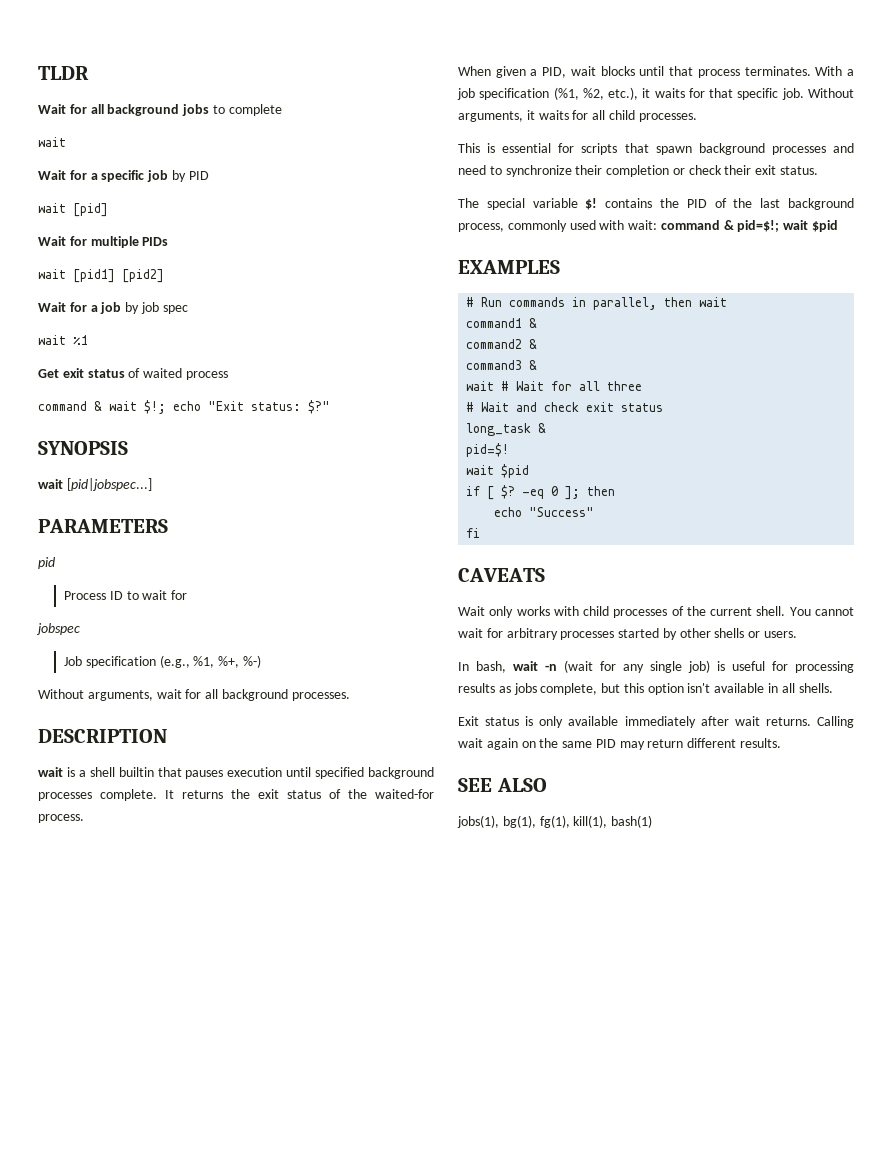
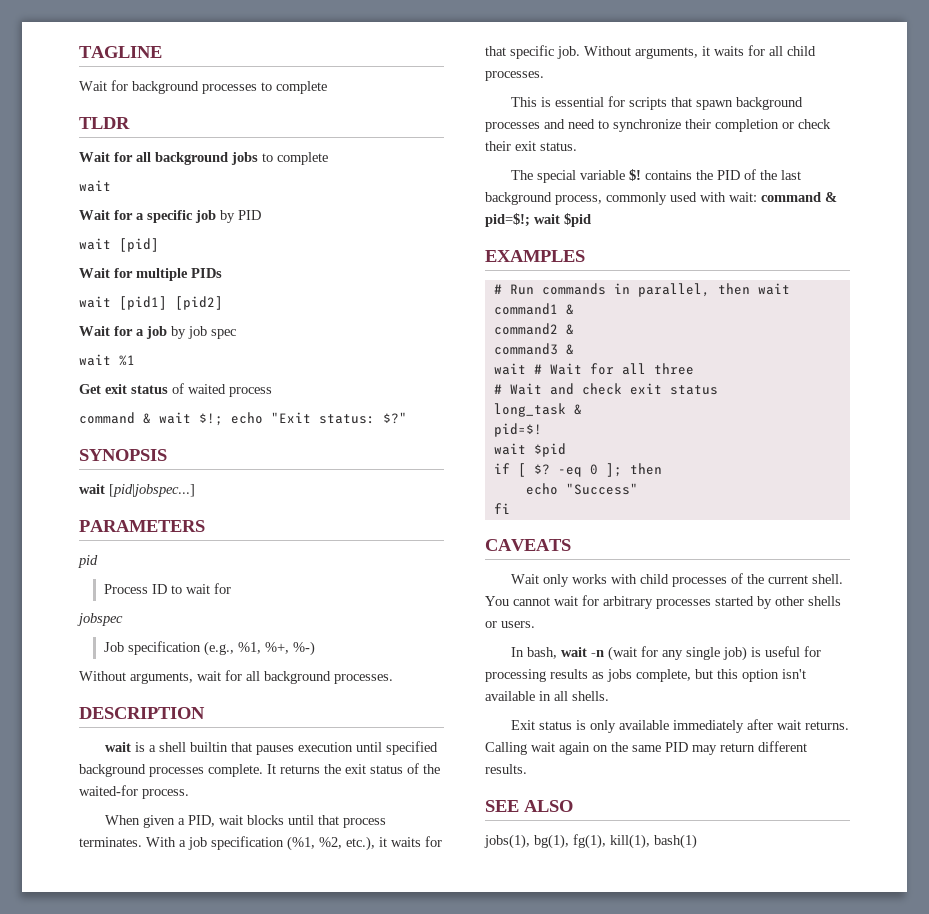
+ TAGLINE
+ Wait for background processes to complete

